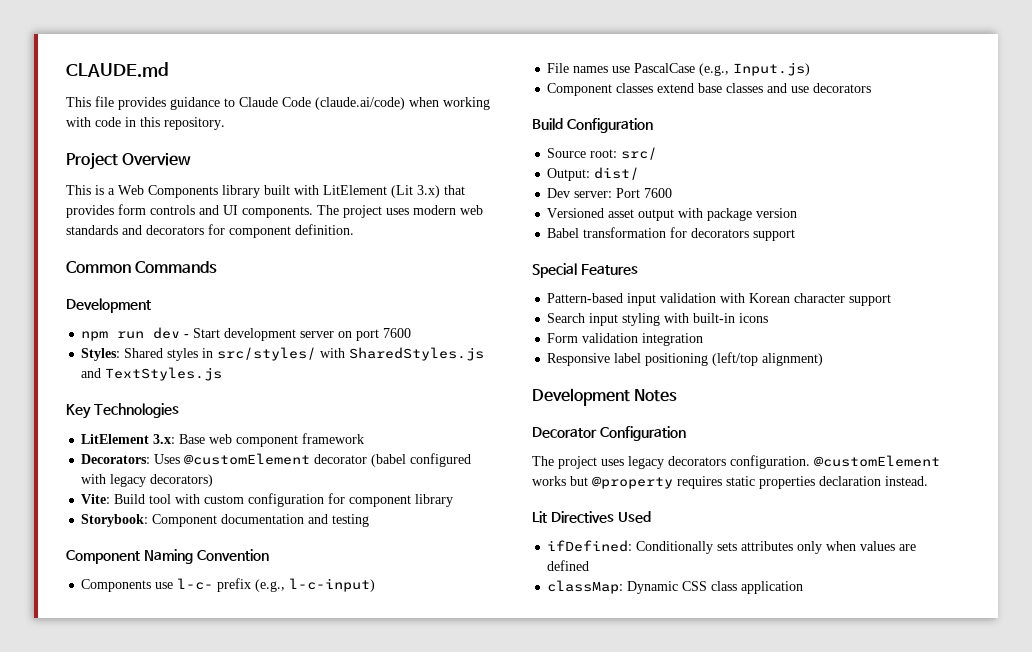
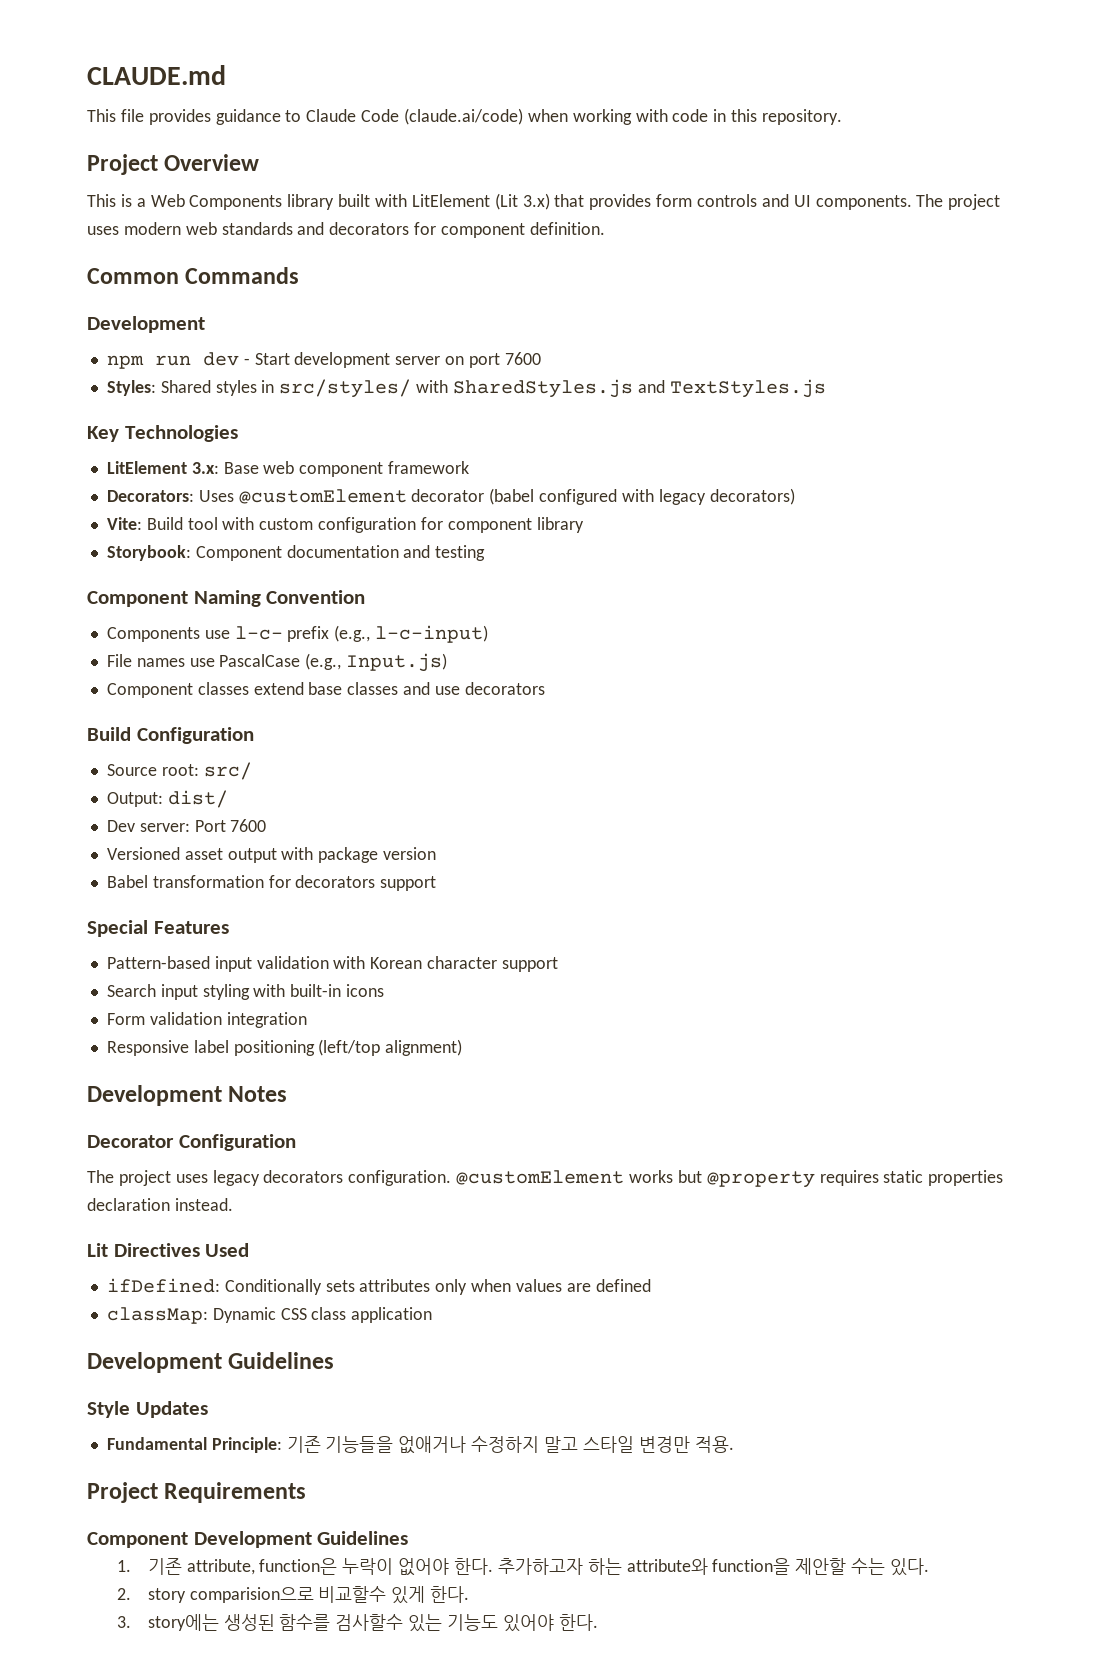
  classMap: Dynamic CSS class application
+ Development Guidelines
+ Style Updates
+ Fundamental Principle: 기존 기능들을 없애거나 수정하지 말고 스타일 변경만 적용.
+ Project Requirements
+ Component Development Guidelines
+ 1. 기존 attribute, function은 누락이 없어야 한다. 추가하고자 하는 attribute와 function을 제안할 수는 있다.
+ 2. story comparision으로 비교할수 있게 한다.
+ 3. story에는 생성된 함수를 검사할수 있는 기능도 있어야 한다.

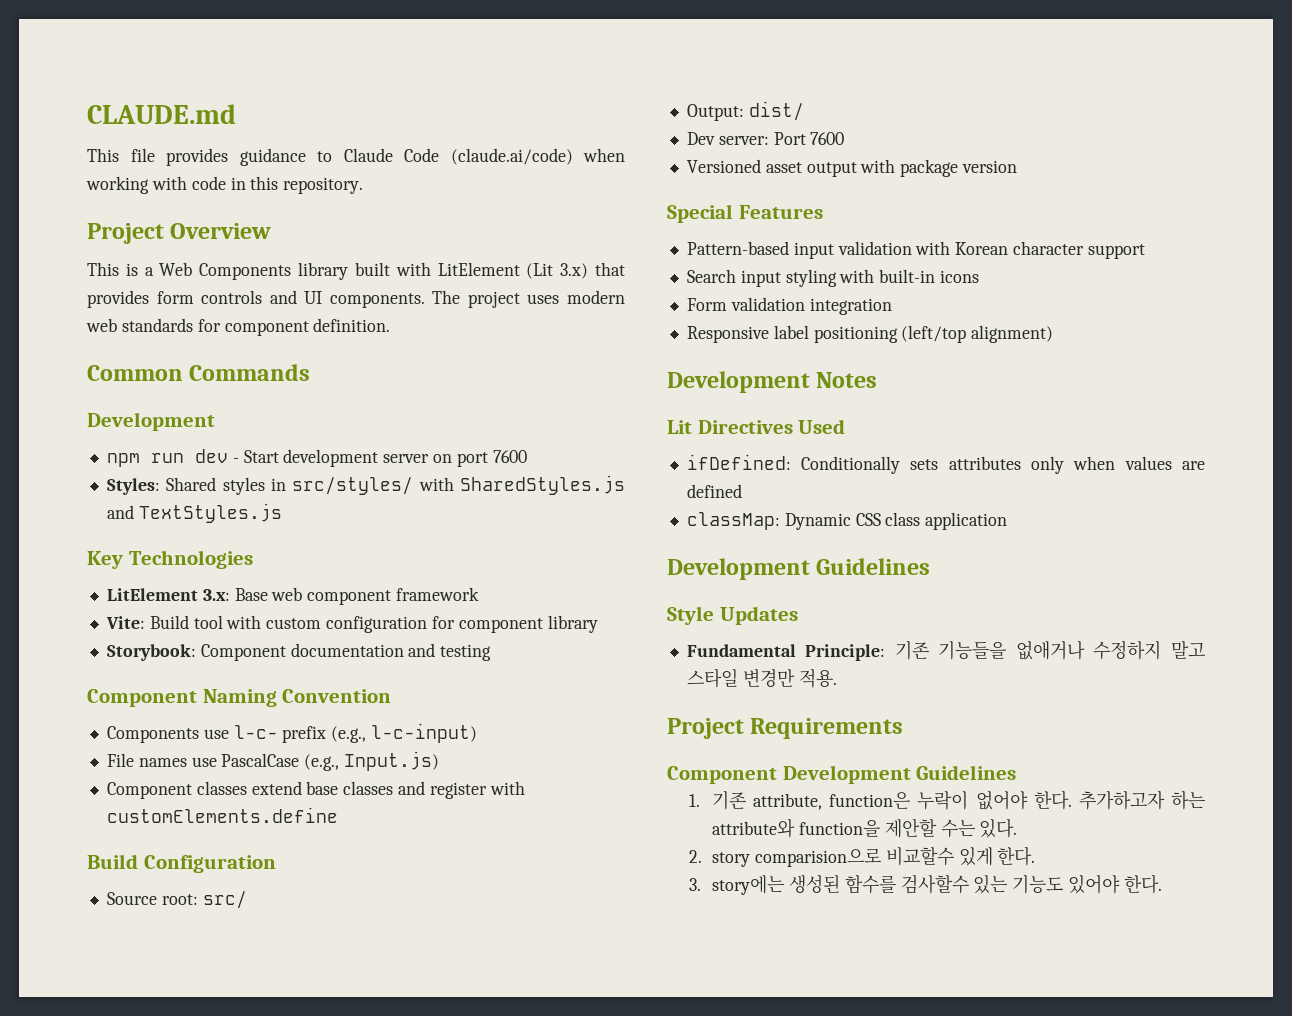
- The project uses modern web standards and decorators for component definition.
+ The project uses modern web standards for component definition.
- Decorators: Uses @customElement decorator (babel configured with legacy decorators)
- Component classes extend base classes and use decorators
+ Component classes extend base classes and register with customElements.define
- Babel transformation for decorators support
- Decorator Configuration
- The project uses legacy decorators configuration. @customElement works but @property requires static properties declaration instead.

